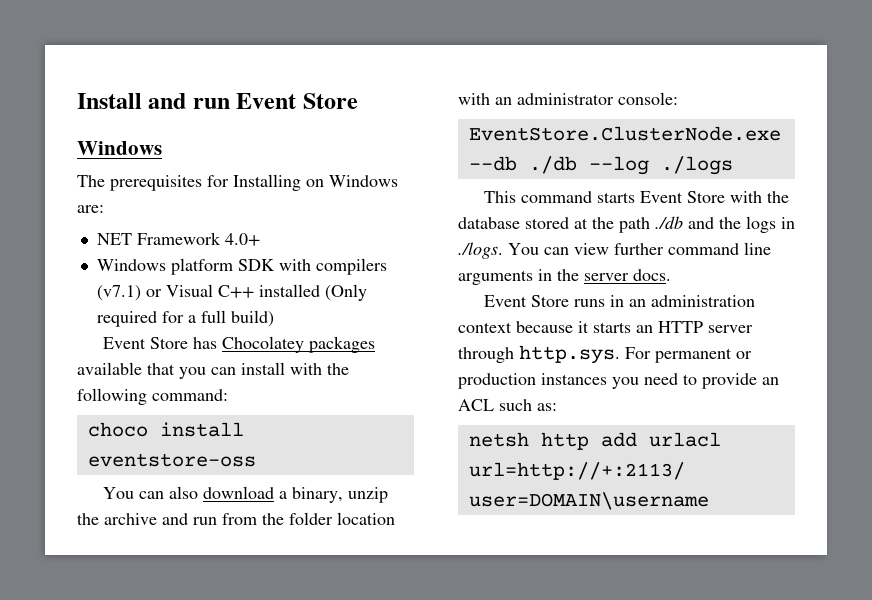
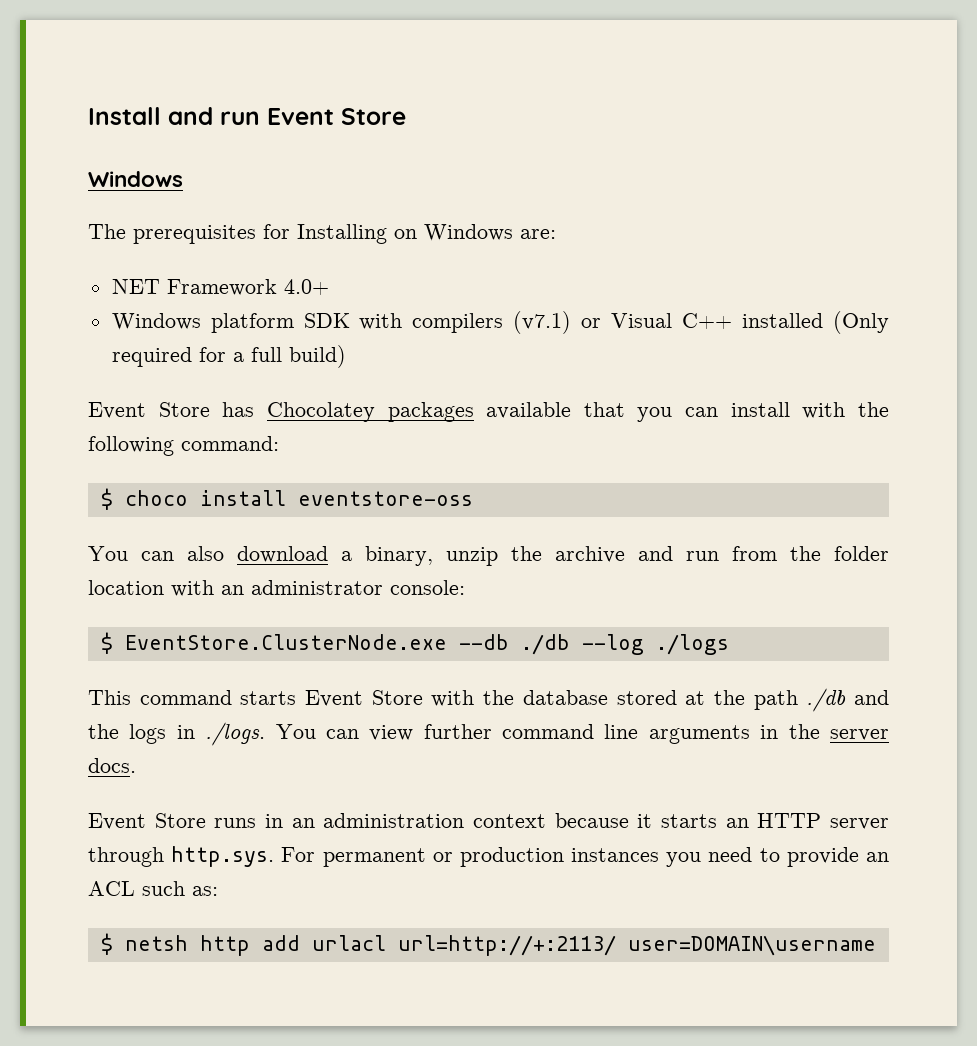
- choco install eventstore-oss
+ $ choco install eventstore-oss
- EventStore.ClusterNode.exe --db ./db --log ./logs
+ $ EventStore.ClusterNode.exe --db ./db --log ./logs
- netsh http add urlacl url=http://+:2113/ user=DOMAIN\username
+ $ netsh http add urlacl url=http://+:2113/ user=DOMAIN\username

